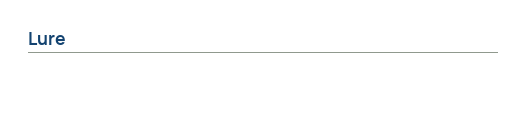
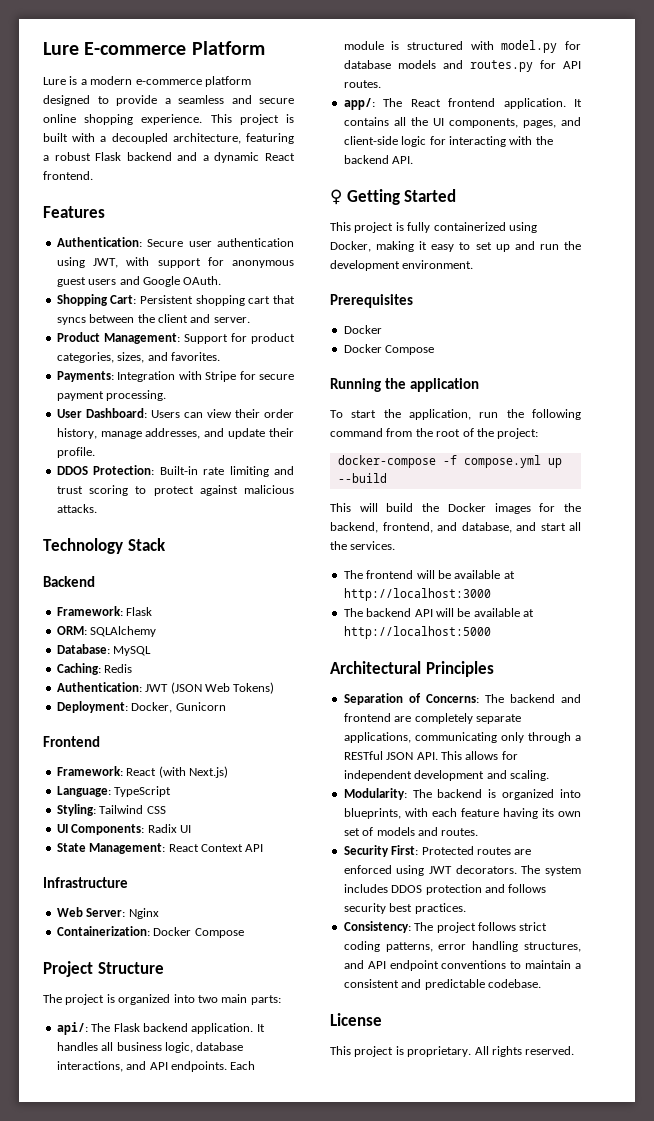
- Lure
+ Lure E-commerce Platform
+ Lure is a modern e-commerce platform designed to provide a seamless and secure online shopping experience. This project is built with a decoupled architecture, featuring a robust Flask backend and a dynamic React frontend.
+ Features
+ Authentication: Secure user authentication using JWT, with support for anonymous guest users and Google OAuth.
+ Shopping Cart: Persistent shopping cart that syncs between the client and server.
+ Product Management: Support for product categories, sizes, and favorites.
+ Payments: Integration with Stripe for secure payment processing.
+ User Dashboard: Users can view their order history, manage addresses, and update their profile.
+ DDOS Protection: Built-in rate limiting and trust scoring to protect against malicious attacks.
+ Technology Stack
+ Backend
+ Framework: Flask
+ ORM: SQLAlchemy
+ Database: MySQL
+ Caching: Redis
+ Authentication: JWT (JSON Web Tokens)
+ Deployment: Docker, Gunicorn
+ Frontend
+ Framework: React (with Next.js)
+ Language: TypeScript
+ Styling: Tailwind CSS
+ UI Components: Radix UI
+ State Management: React Context API
+ Infrastructure
+ Web Server: Nginx
+ Containerization: Docker Compose
+ Project Structure
+ The project is organized into two main parts:
+ api/: The Flask backend application. It handles all business logic, database interactions, and API endpoints. Each module is structured with model.py for database models and routes.py for API routes.
+ app/: The React frontend application. It contains all the UI components, pages, and client-side logic for interacting with the backend API.
+ ♀ Getting Started
+ This project is fully containerized using Docker, making it easy to set up and run the development environment.
+ Prerequisites
+ Docker
+ Docker Compose
+ Running the application
+ To start the application, run the following command from the root of the project:
+ docker-compose -f compose.yml up --build
+ This will build the Docker images for the backend, frontend, and database, and start all the services.
+ The frontend will be available at http://localhost:3000
+ The backend API will be available at http://localhost:5000
+ Architectural Principles
+ Separation of Concerns: The backend and frontend are completely separate applications, communicating only through a RESTful JSON API. This allows for independent development and scaling.
+ Modularity: The backend is organized into blueprints, with each feature having its own set of models and routes.
+ Security First: Protected routes are enforced using JWT decorators. The system includes DDOS protection and follows security best practices.
+ Consistency: The project follows strict coding patterns, error handling structures, and API endpoint conventions to maintain a consistent and predictable codebase.
+ License
+ This project is proprietary. All rights reserved.

